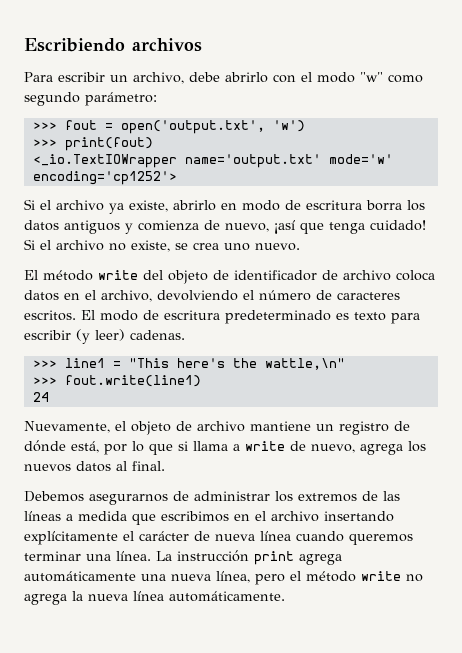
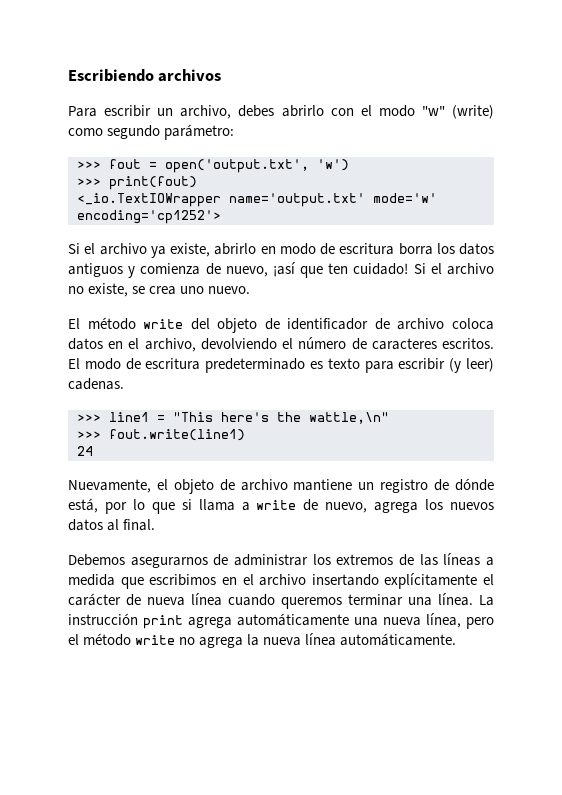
- Para escribir un archivo, debe abrirlo con el modo "w" como segundo parámetro:
+ Para escribir un archivo, debes abrirlo con el modo "w" (write) como segundo parámetro:
- Si el archivo ya existe, abrirlo en modo de escritura borra los datos antiguos y comienza de nuevo, ¡así que tenga cuidado!
+ Si el archivo ya existe, abrirlo en modo de escritura borra los datos antiguos y comienza de nuevo, ¡así que ten cuidado!

